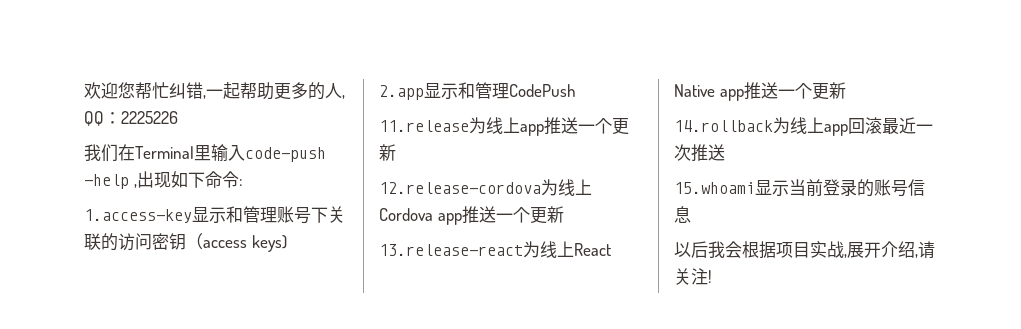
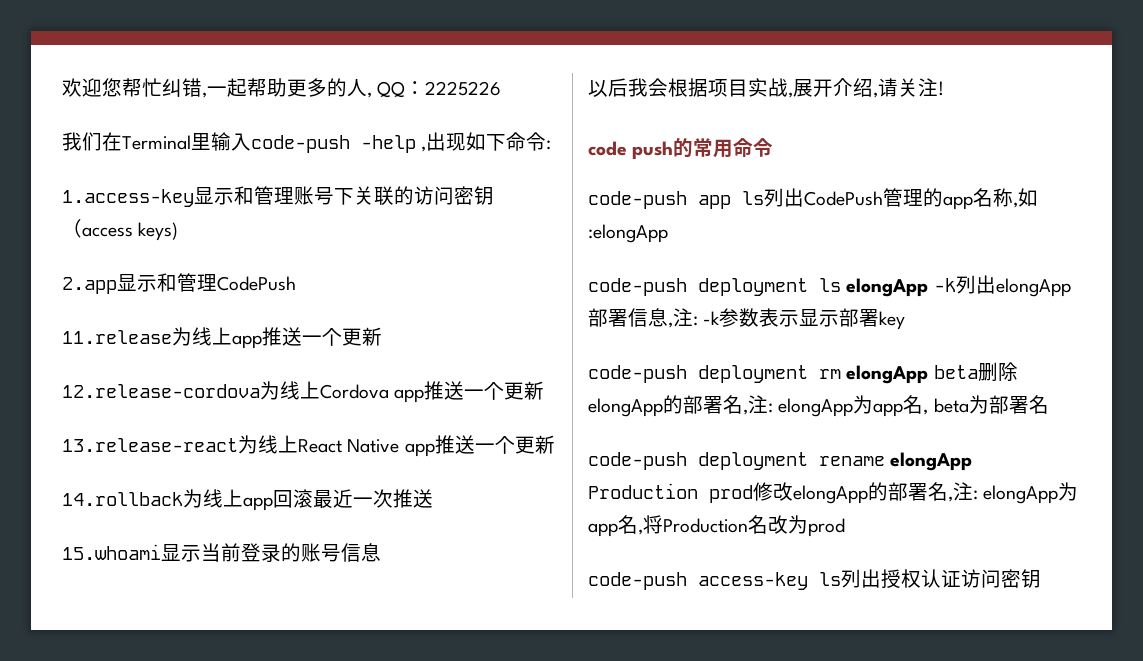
+ code push的常用命令
+ code-push app ls列出CodePush管理的app名称,如:elongApp
+ code-push deployment ls elongApp -k列出elongApp部署信息,注: -k参数表示显示部署key
+ code-push deployment rm elongApp beta删除elongApp的部署名,注: elongApp为app名, beta为部署名
+ code-push deployment rename elongApp Production prod修改elongApp的部署名,注: elongApp为app名,将Production名改为prod
+ code-push access-key ls列出授权认证访问密钥

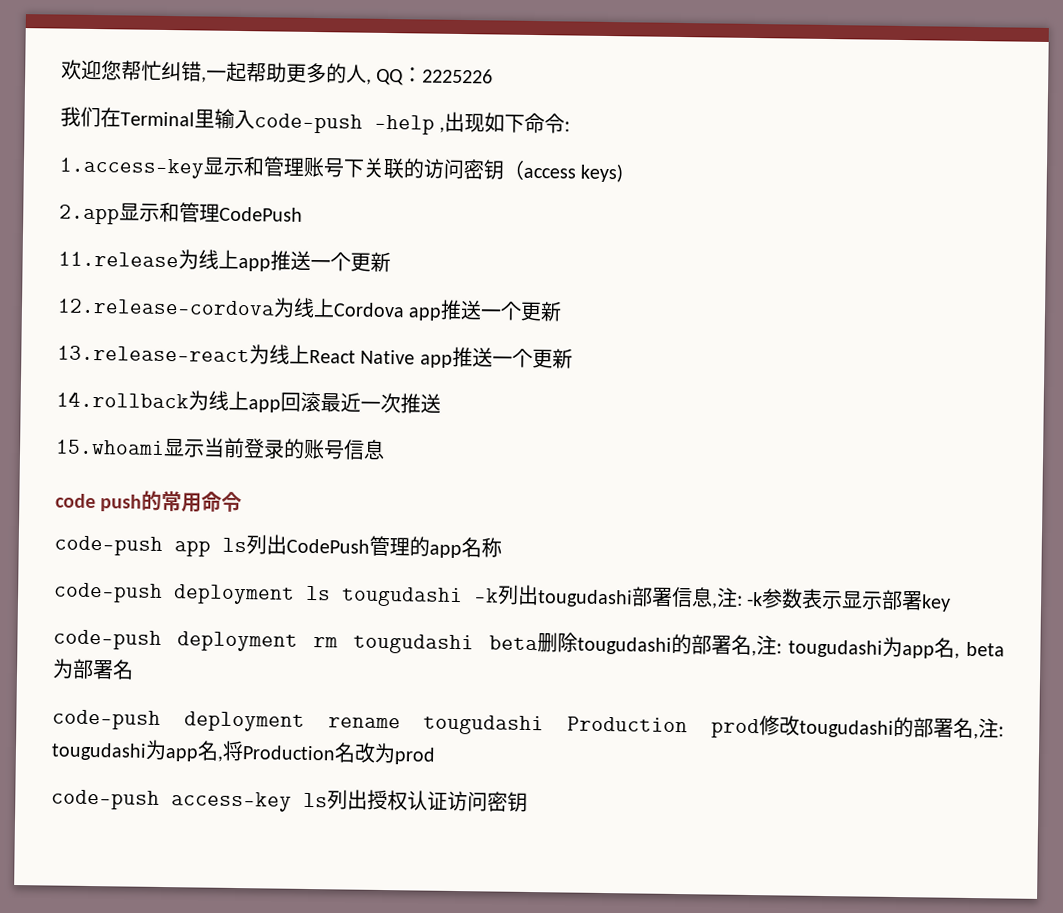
- 以后我会根据项目实战,展开介绍,请关注!
- code-push app ls列出CodePush管理的app名称,如:elongApp
+ code-push app ls列出CodePush管理的app名称
- code-push deployment ls elongApp -k列出elongApp部署信息,注: -k参数表示显示部署key
+ code-push deployment ls tougudashi -k列出tougudashi部署信息,注: -k参数表示显示部署key
- code-push deployment rm elongApp beta删除elongApp的部署名,注: elongApp为app名, beta为部署名
+ code-push deployment rm tougudashi beta删除tougudashi的部署名,注: tougudashi为app名, beta为部署名
- code-push deployment rename elongApp Production prod修改elongApp的部署名,注: elongApp为app名,将Production名改为prod
+ code-push deployment rename tougudashi Production prod修改tougudashi的部署名,注: tougudashi为app名,将Production名改为prod

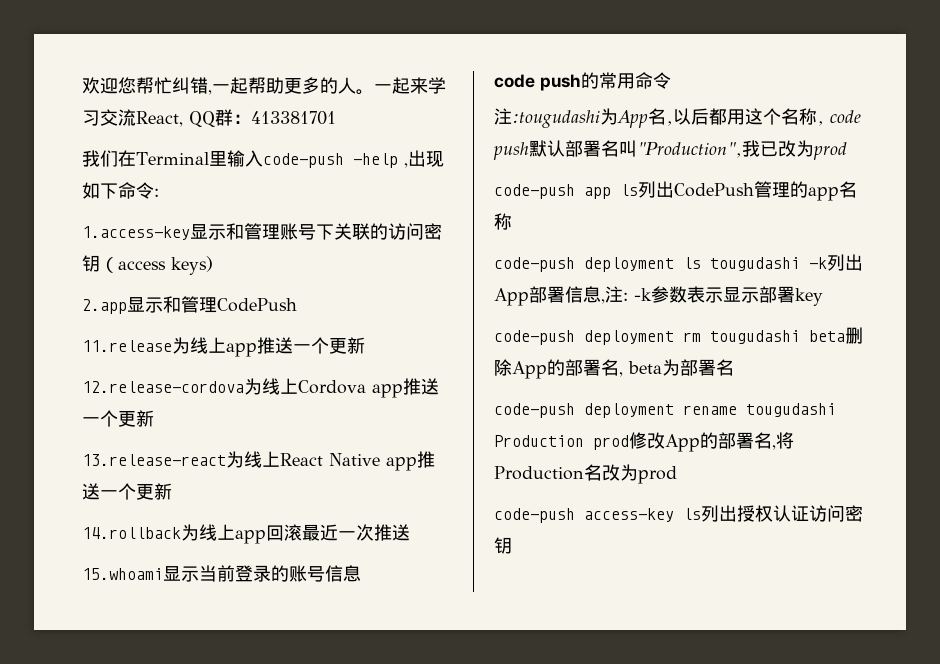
- 欢迎您帮忙纠错,一起帮助更多的人, QQ：2225226
+ 欢迎您帮忙纠错,一起帮助更多的人。一起来学习交流React, QQ群：413381701
+ 注:tougudashi为App名,以后都用这个名称, code push默认部署名叫"Production",我已改为prod
- code-push deployment ls tougudashi -k列出tougudashi部署信息,注: -k参数表示显示部署key
+ code-push deployment ls tougudashi -k列出App部署信息,注: -k参数表示显示部署key
- code-push deployment rm tougudashi beta删除tougudashi的部署名,注: tougudashi为app名, beta为部署名
+ code-push deployment rm tougudashi beta删除App的部署名, beta为部署名
- code-push deployment rename tougudashi Production prod修改tougudashi的部署名,注: tougudashi为app名,将Production名改为prod
+ code-push deployment rename tougudashi Production prod修改App的部署名,将Production名改为prod

